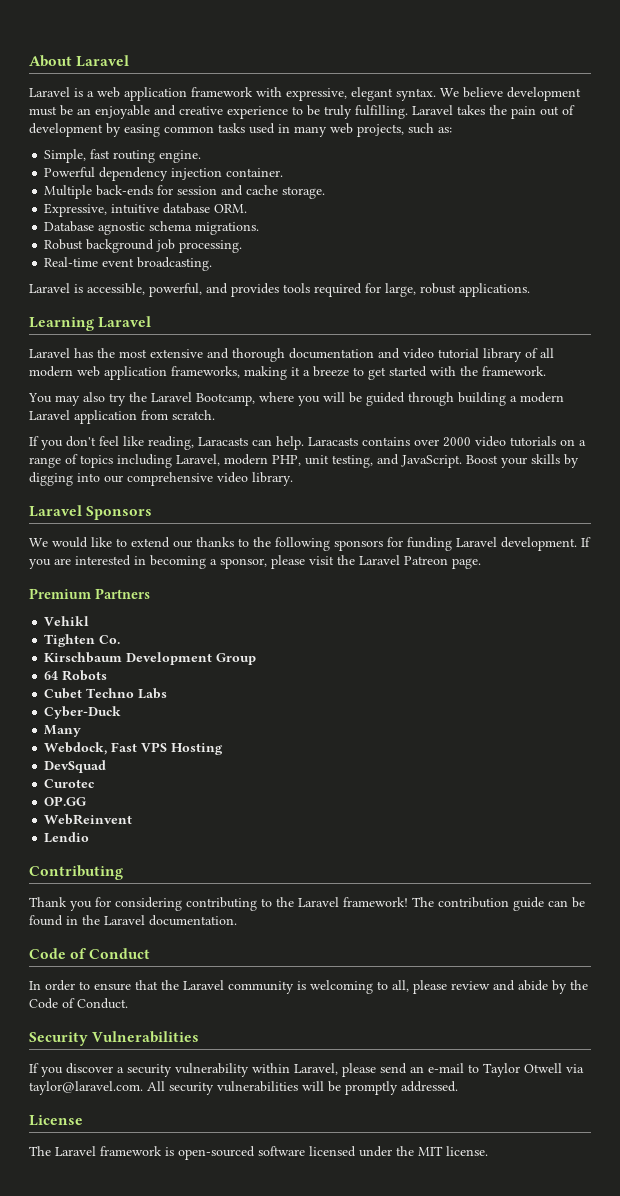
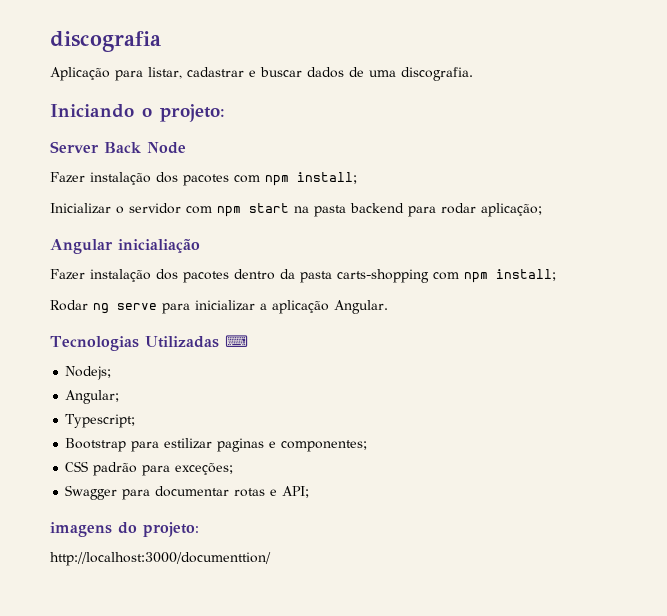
- About Laravel
- Laravel is a web application framework with expressive, elegant syntax. We believe development must be an enjoyable and creative experience to be truly fulfilling. Laravel takes the pain out of development by easing common tasks used in many web projects, such as:
- Simple, fast routing engine.
- Powerful dependency injection container.
- Multiple back-ends for session and cache storage.
- Expressive, intuitive database ORM.
- Database agnostic schema migrations.
- Robust background job processing.
- Real-time event broadcasting.
- Laravel is accessible, powerful, and provides tools required for large, robust applications.
- Learning Laravel
- Laravel has the most extensive and thorough documentation and video tutorial library of all modern web application frameworks, making it a breeze to get started with the framework.
- You may also try the Laravel Bootcamp, where you will be guided through building a modern Laravel application from scratch.
- If you don't feel like reading, Laracasts can help. Laracasts contains over 2000 video tutorials on a range of topics including Laravel, modern PHP, unit testing, and JavaScript. Boost your skills by digging into our comprehensive video library.
- Laravel Sponsors
- We would like to extend our thanks to the following sponsors for funding Laravel development. If you are interested in becoming a sponsor, please visit the Laravel Patreon page.
- Premium Partners
- Vehikl
- Tighten Co.
- Kirschbaum Development Group
- 64 Robots
- Cubet Techno Labs
- Cyber-Duck
- Many
- Webdock, Fast VPS Hosting
- DevSquad
- Curotec
- OP.GG
- WebReinvent
- Lendio
- Contributing
- Thank you for considering contributing to the Laravel framework! The contribution guide can be found in the Laravel documentation.
- Code of Conduct
- In order to ensure that the Laravel community is welcoming to all, please review and abide by the Code of Conduct.
- Security Vulnerabilities
- If you discover a security vulnerability within Laravel, please send an e-mail to Taylor Otwell via taylor@laravel.com. All security vulnerabilities will be promptly addressed.
- License
- The Laravel framework is open-sourced software licensed under the MIT license.
+ discografia
+ Aplicação para listar, cadastrar e buscar dados de uma discografia.
+ Iniciando o projeto:
+ Server Back Node
+ Fazer instalação dos pacotes com npm install;
+ Inicializar o servidor com npm start na pasta backend para rodar aplicação;
+ Angular inicialiação
+ Fazer instalação dos pacotes dentro da pasta carts-shopping com npm install;
+ Rodar ng serve para inicializar a aplicação Angular.
+ Tecnologias Utilizadas ⌨
+ Nodejs;
+ Angular;
+ Typescript;
+ Bootstrap para estilizar paginas e componentes;
+ CSS padrão para exceções;
+ Swagger para documentar rotas e API;
+ imagens do projeto:
+ http://localhost:3000/documenttion/

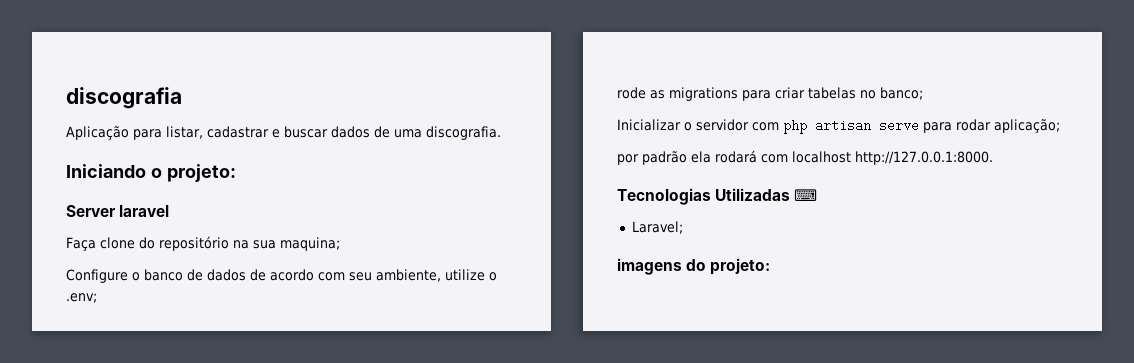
- Server Back Node
- Fazer instalação dos pacotes com npm install;
- Inicializar o servidor com npm start na pasta backend para rodar aplicação;
- Angular inicialiação
- Fazer instalação dos pacotes dentro da pasta carts-shopping com npm install;
- Rodar ng serve para inicializar a aplicação Angular.
+ Server laravel
+ Faça clone do repositório na sua maquina;
+ Configure o banco de dados de acordo com seu ambiente, utilize o .env;
+ rode as migrations para criar tabelas no banco;
+ Inicializar o servidor com php artisan serve para rodar aplicação;
+ por padrão ela rodará com localhost http://127.0.0.1:8000.
  Tecnologias Utilizadas ⌨
- Nodejs;
- Angular;
- Typescript;
- Bootstrap para estilizar paginas e componentes;
- CSS padrão para exceções;
- Swagger para documentar rotas e API;
+ Laravel;
- http://localhost:3000/documenttion/

